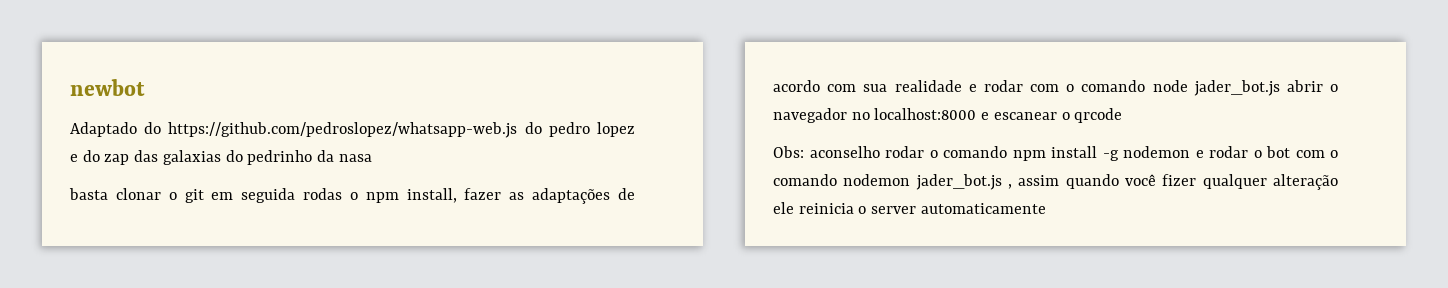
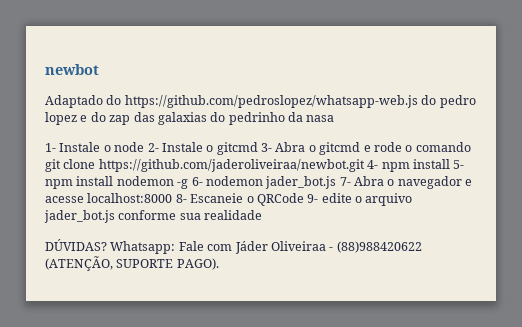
- basta clonar o git em seguida rodas o npm install, fazer as adaptações de acordo com sua realidade e rodar com o comando node jader_bot.js abrir o navegador no localhost:8000 e escanear o qrcode
- Obs: aconselho rodar o comando npm install -g nodemon e rodar o bot com o comando nodemon jader_bot.js , assim quando você fizer qualquer alteração ele reinicia o server automaticamente
+ 1- Instale o node 2- Instale o gitcmd 3- Abra o gitcmd e rode o comando git clone https://github.com/jaderoliveiraa/newbot.git 4- npm install 5- npm install nodemon -g 6- nodemon jader_bot.js 7- Abra o navegador e acesse localhost:8000 8- Escaneie o QRCode 9- edite o arquivo jader_bot.js conforme sua realidade
+ DÚVIDAS? Whatsapp: Fale com Jáder Oliveiraa - (88)988420622 (ATENÇÃO, SUPORTE PAGO).

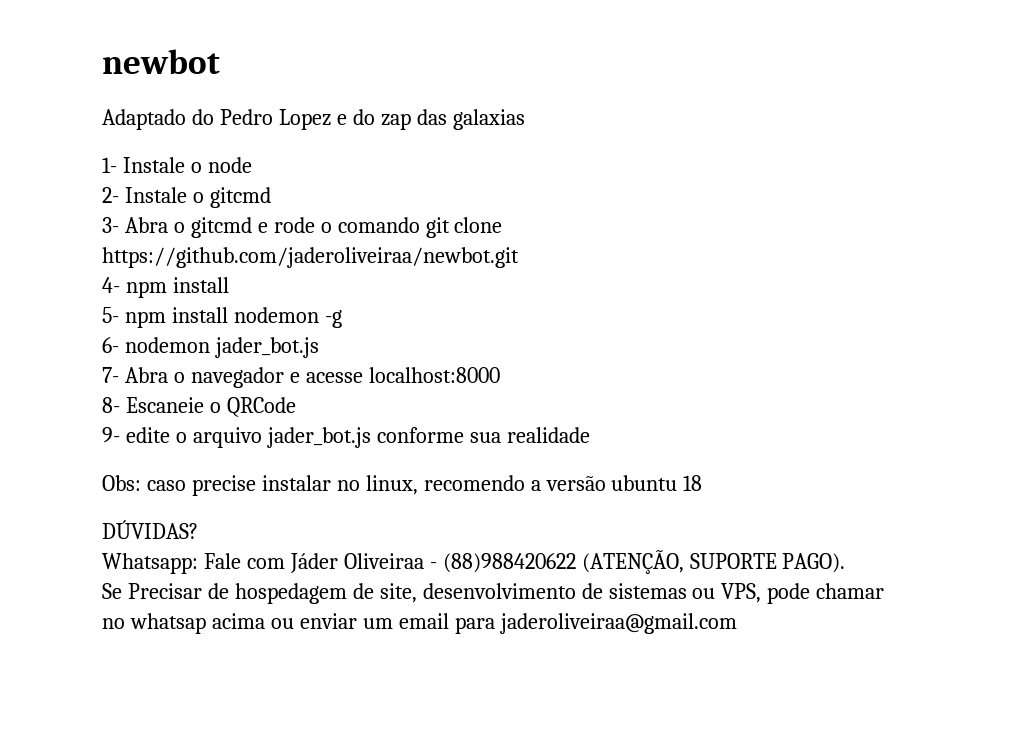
- Adaptado do https://github.com/pedroslopez/whatsapp-web.js do pedro lopez e do zap das galaxias do pedrinho da nasa
+ Adaptado do Pedro Lopez e do zap das galaxias
- 1- Instale o node 2- Instale o gitcmd 3- Abra o gitcmd e rode o comando git clone https://github.com/jaderoliveiraa/newbot.git 4- npm install 5- npm install nodemon -g 6- nodemon jader_bot.js 7- Abra o navegador e acesse localhost:8000 8- Escaneie o QRCode 9- edite o arquivo jader_bot.js conforme sua realidade
+ 1- Instale o node
+ 2- Instale o gitcmd
+ 3- Abra o gitcmd e rode o comando git clone https://github.com/jaderoliveiraa/newbot.git
+ 4- npm install
+ 5- npm install nodemon -g
+ 6- nodemon jader_bot.js
+ 7- Abra o navegador e acesse localhost:8000
+ 8- Escaneie o QRCode
+ 9- edite o arquivo jader_bot.js conforme sua realidade
+ Obs: caso precise instalar no linux, recomendo a versão ubuntu 18
- DÚVIDAS? Whatsapp: Fale com Jáder Oliveiraa - (88)988420622 (ATENÇÃO, SUPORTE PAGO).
+ DÚVIDAS?
+ Whatsapp: Fale com Jáder Oliveiraa - (88)988420622 (ATENÇÃO, SUPORTE PAGO).
+ Se Precisar de hospedagem de site, desenvolvimento de sistemas ou VPS, pode chamar no whatsap acima ou enviar um email para jaderoliveiraa@gmail.com

